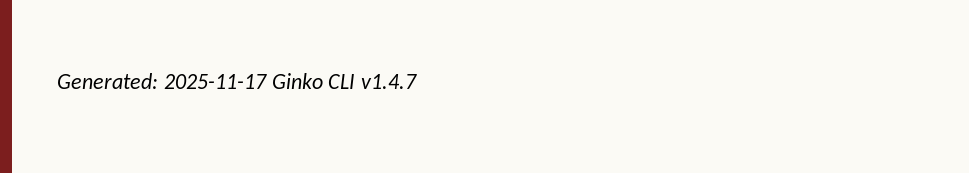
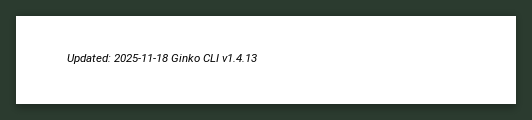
- Generated: 2025-11-17 Ginko CLI v1.4.7
+ Updated: 2025-11-18 Ginko CLI v1.4.13

